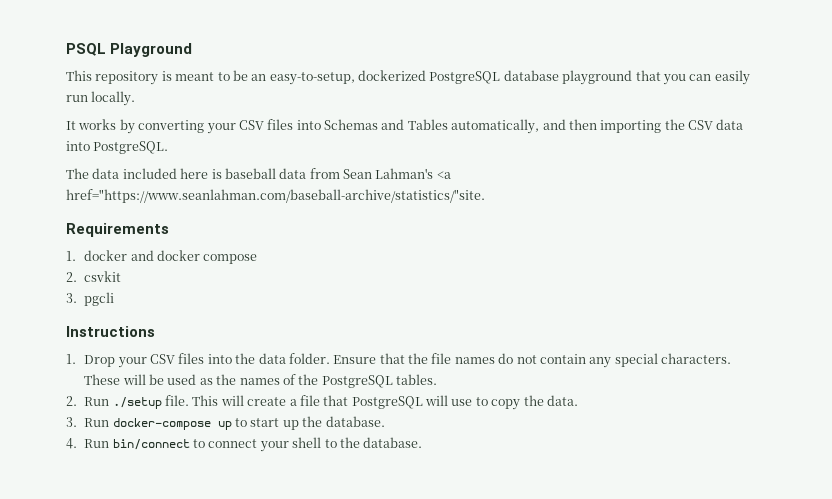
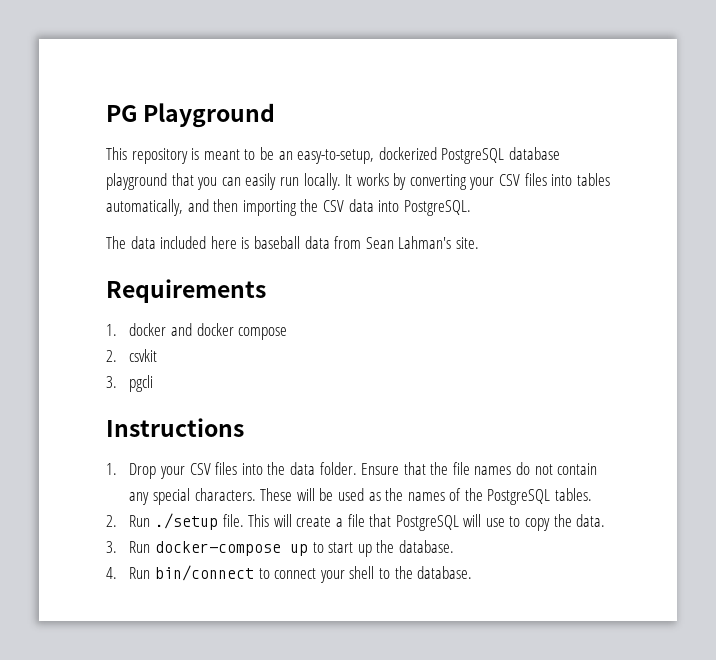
- PSQL Playground
+ PG Playground
- This repository is meant to be an easy-to-setup, dockerized PostgreSQL database playground that you can easily run locally.
- It works by converting your CSV files into Schemas and Tables automatically, and then importing the CSV data into PostgreSQL.
+ This repository is meant to be an easy-to-setup, dockerized PostgreSQL database playground that you can easily run locally. It works by converting your CSV files into tables automatically, and then importing the CSV data into PostgreSQL.
- The data included here is baseball data from Sean Lahman's <a href="https://www.seanlahman.com/baseball-archive/statistics/"site.
+ The data included here is baseball data from Sean Lahman's site.

